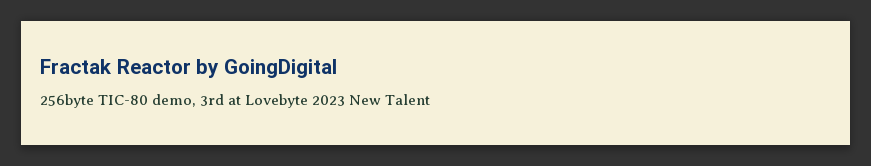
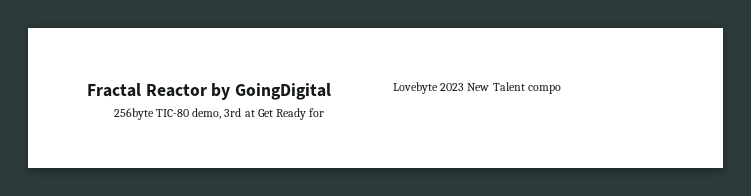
- Fractak Reactor by GoingDigital
+ Fractal Reactor by GoingDigital
- 256byte TIC-80 demo, 3rd at Lovebyte 2023 New Talent
+ 256byte TIC-80 demo, 3rd at Get Ready for Lovebyte 2023 New Talent compo

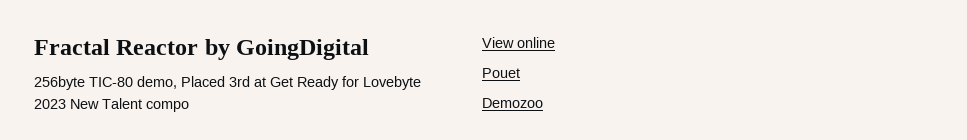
- 256byte TIC-80 demo, 3rd at Get Ready for Lovebyte 2023 New Talent compo
+ 256byte TIC-80 demo, Placed 3rd at Get Ready for Lovebyte 2023 New Talent compo
+ View online
+ Pouet
+ Demozoo

